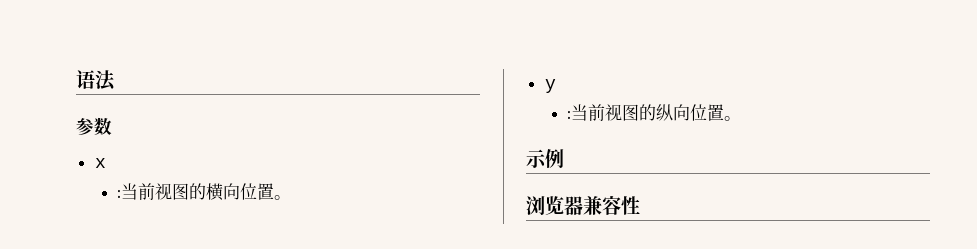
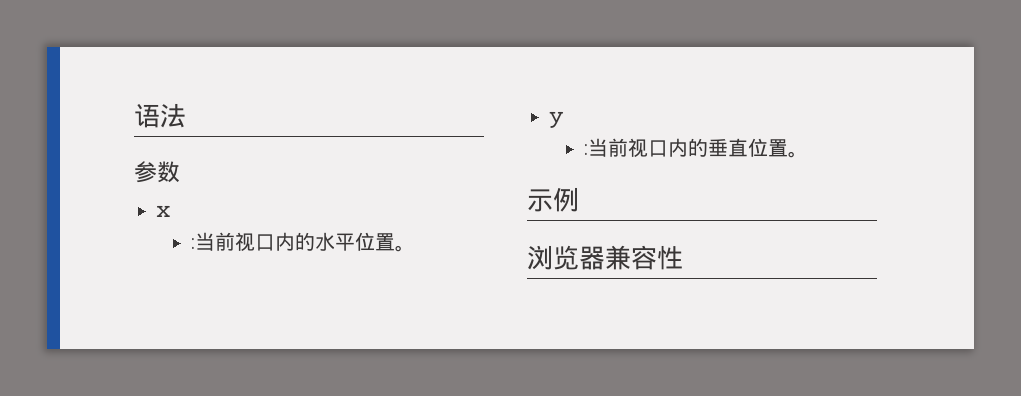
- :当前视图的横向位置。
+ :当前视口内的水平位置。
- :当前视图的纵向位置。
+ :当前视口内的垂直位置。

